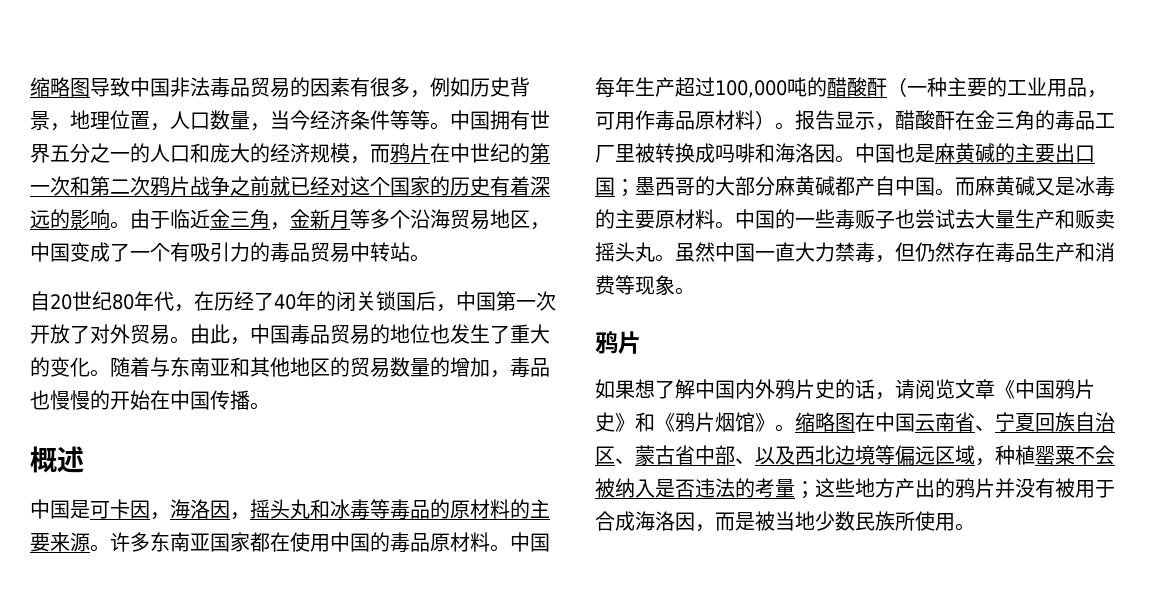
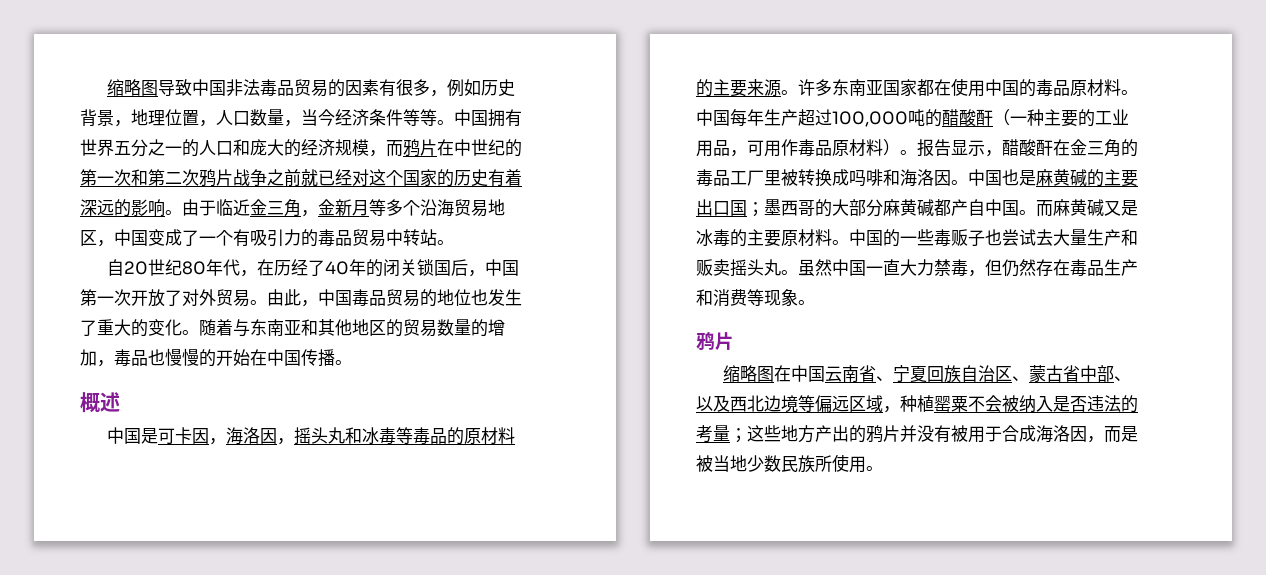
- 如果想了解中国内外鸦片史的话，请阅览文章《中国鸦片史》和《鸦片烟馆》。

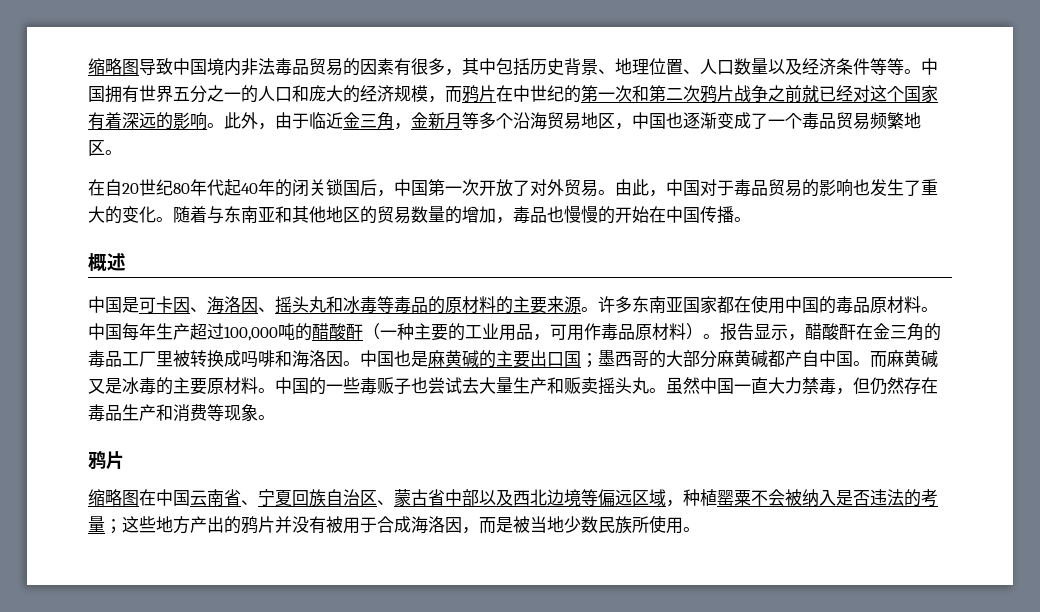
- 缩略图导致中国非法毒品贸易的因素有很多，例如历史背景，地理位置，人口数量，当今经济条件等等。
+ 缩略图导致中国境内非法毒品贸易的因素有很多，其中包括历史背景、地理位置、人口数量以及经济条件等等。
- 中国拥有世界五分之一的人口和庞大的经济规模，而鸦片在中世纪的第一次和第二次鸦片战争之前就已经对这个国家的历史有着深远的影响。
+ 中国拥有世界五分之一的人口和庞大的经济规模，而鸦片在中世纪的第一次和第二次鸦片战争之前就已经对这个国家有着深远的影响。
- 由于临近金三角，金新月等多个沿海贸易地区，中国变成了一个有吸引力的毒品贸易中转站。
- 自20世纪80年代，在历经了40年的闭关锁国后，中国第一次开放了对外贸易。
+ 此外，由于临近金三角，金新月等多个沿海贸易地区，中国也逐渐变成了一个毒品贸易频繁地区。
+ 在自20世纪80年代起40年的闭关锁国后，中国第一次开放了对外贸易。
- 由此，中国毒品贸易的地位也发生了重大的变化。
+ 由此，中国对于毒品贸易的影响也发生了重大的变化。
- 中国是可卡因，海洛因，摇头丸和冰毒等毒品的原材料的主要来源。
+ 中国是可卡因、海洛因、摇头丸和冰毒等毒品的原材料的主要来源。
- 缩略图在中国云南省、宁夏回族自治区、蒙古省中部、以及西北边境等偏远区域，种植罂粟不会被纳入是否违法的考量；这些地方产出的鸦片并没有被用于合成海洛因，而是被当地少数民族所使用。
+ 缩略图在中国云南省、宁夏回族自治区、蒙古省中部以及西北边境等偏远区域，种植罂粟不会被纳入是否违法的考量；这些地方产出的鸦片并没有被用于合成海洛因，而是被当地少数民族所使用。

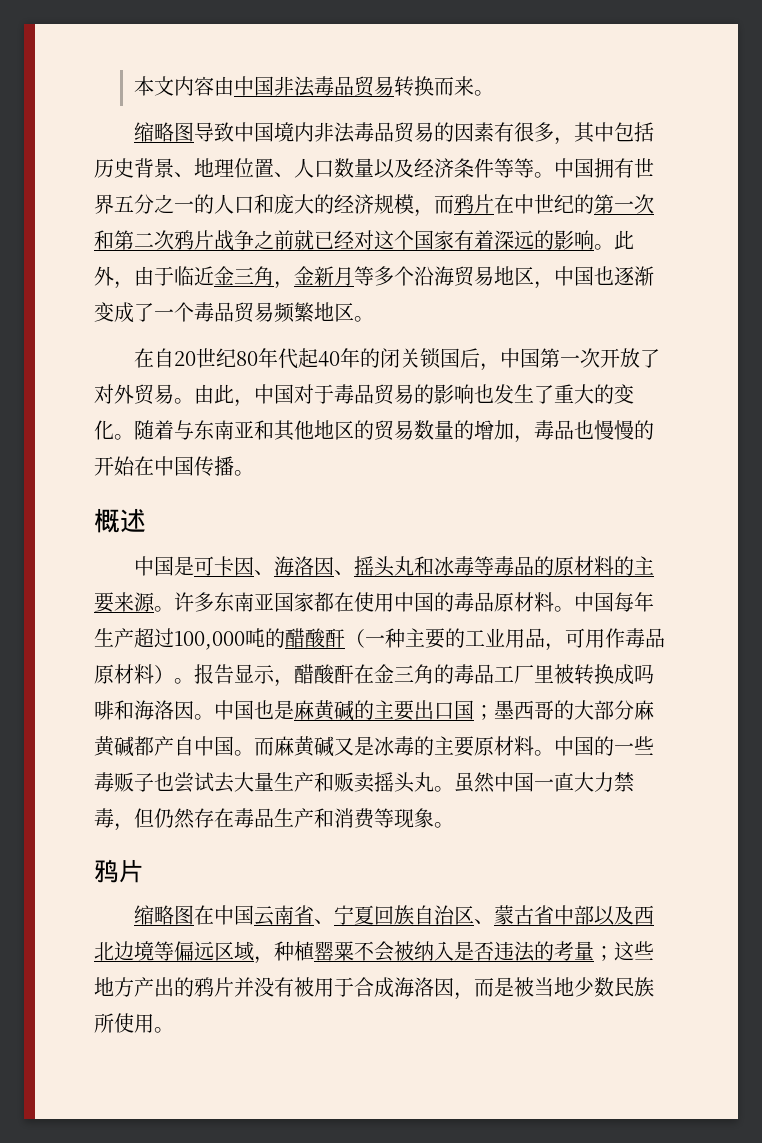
+ 本文内容由中国非法毒品贸易转换而来。

